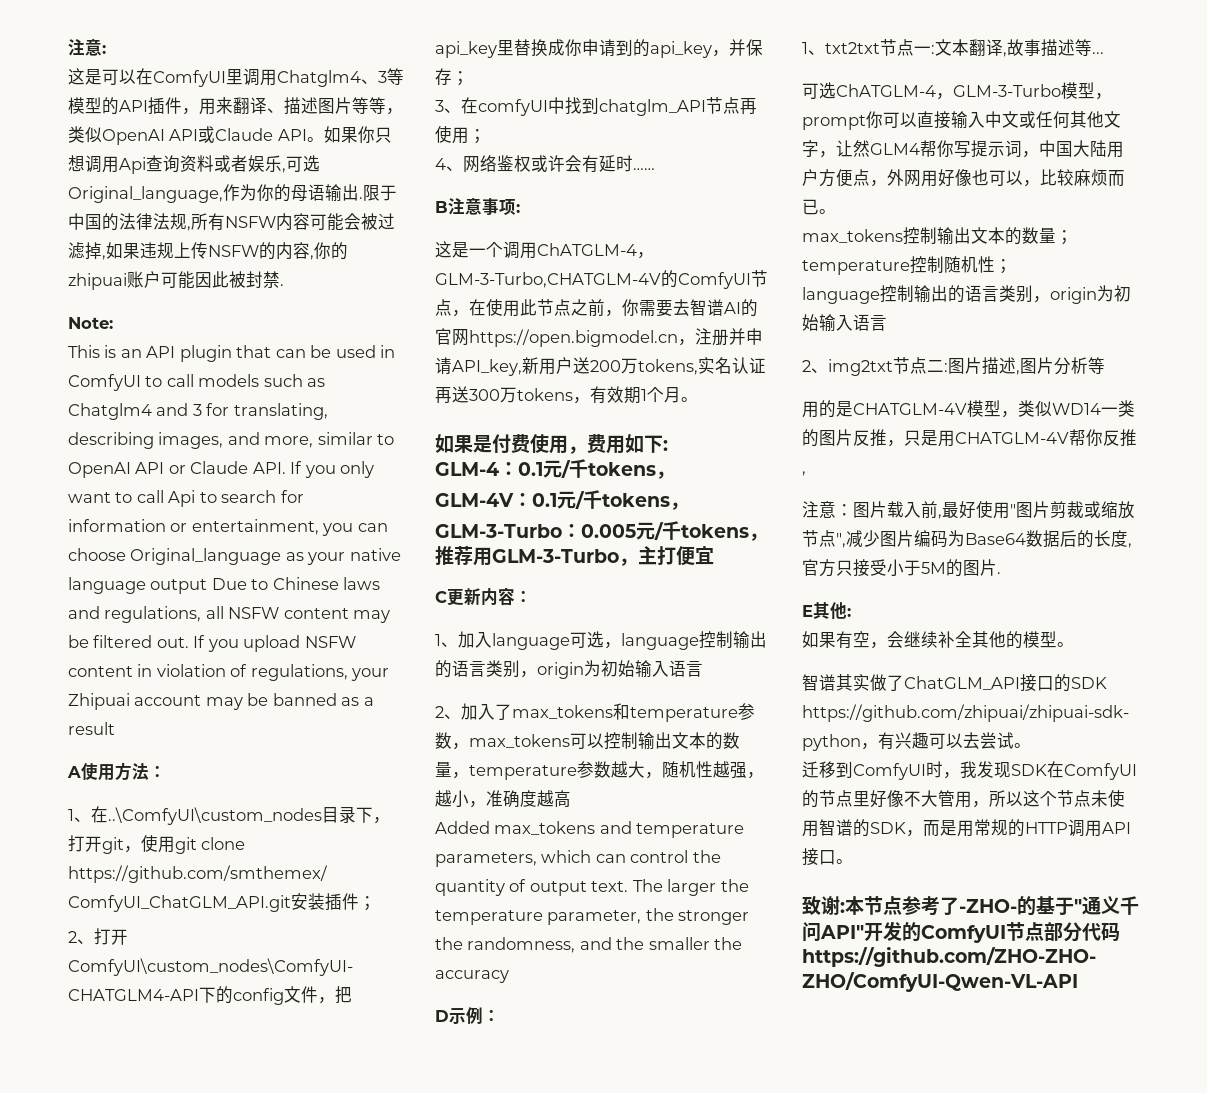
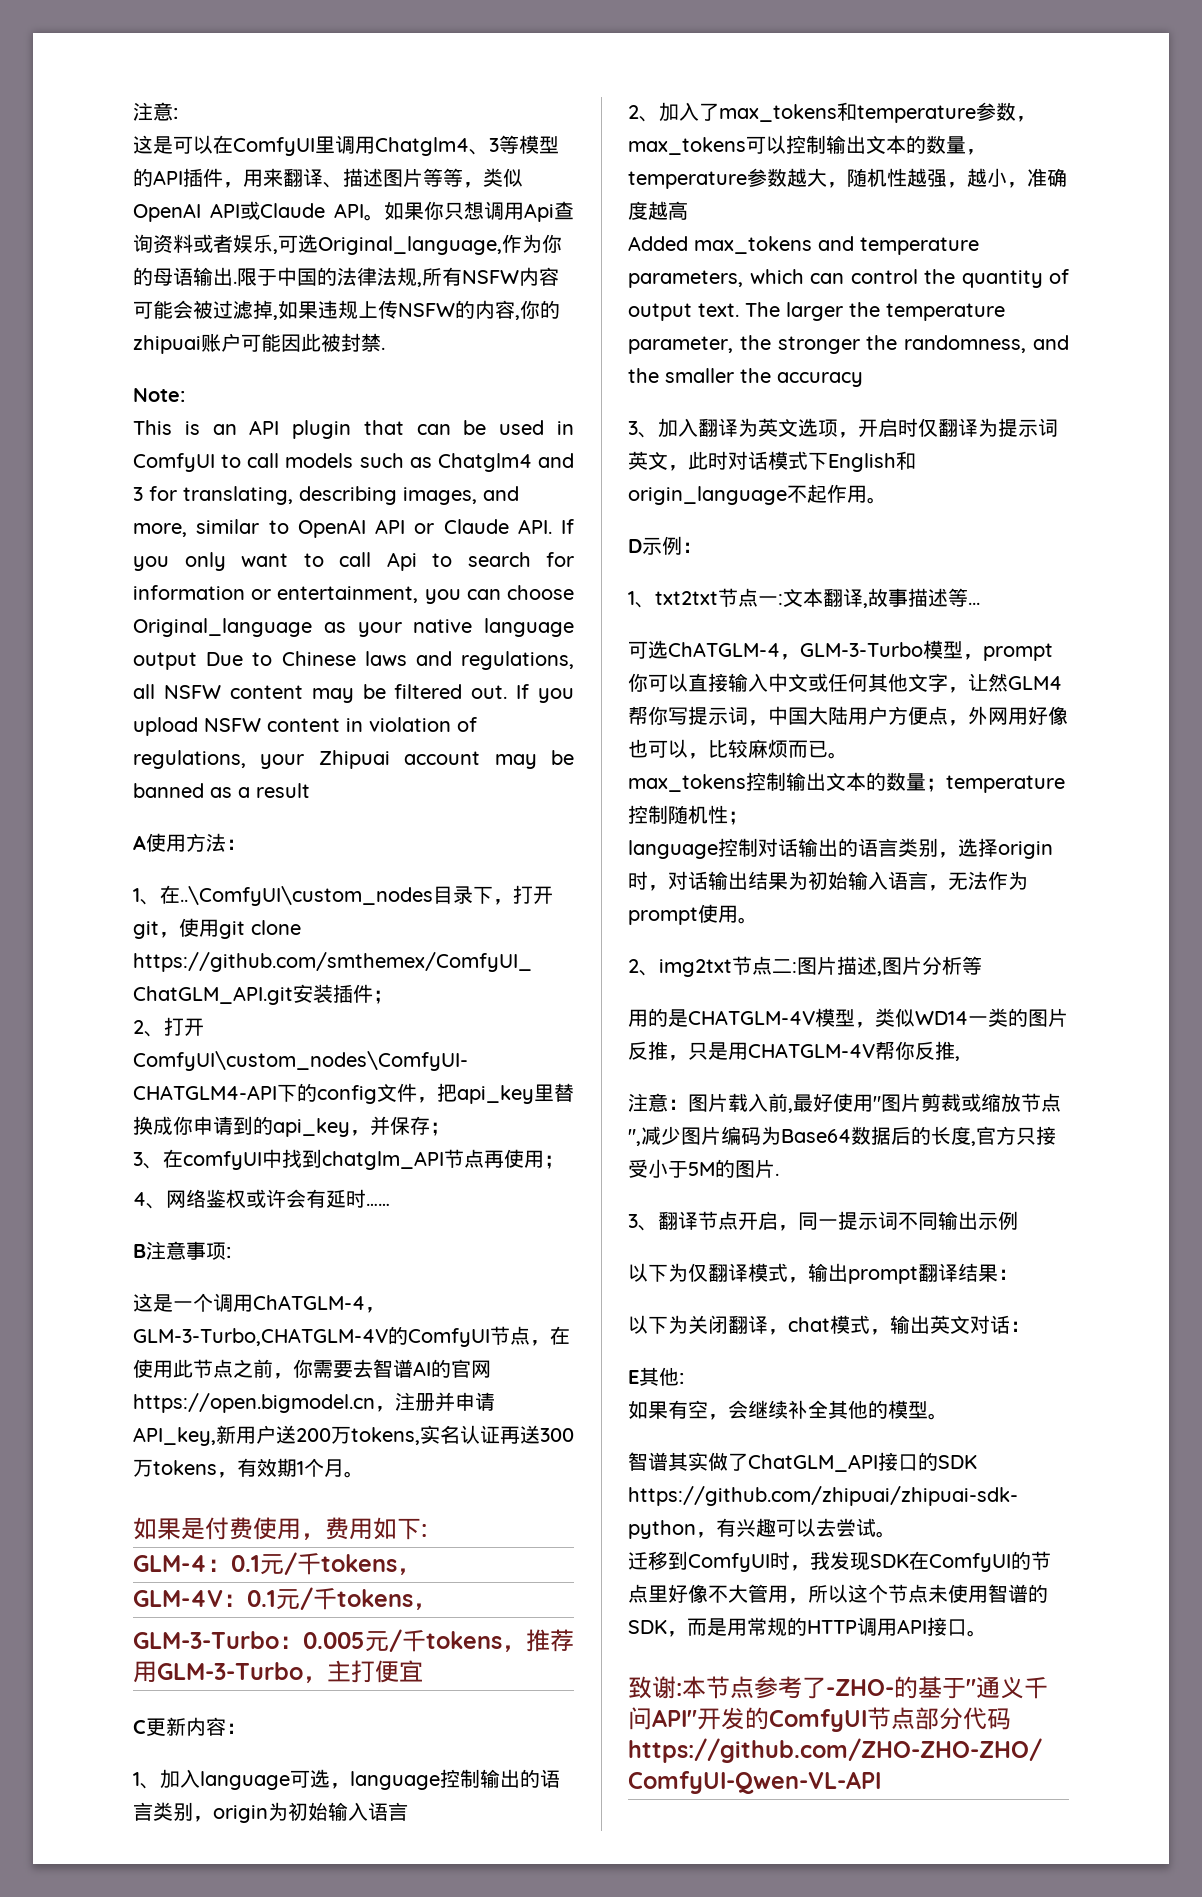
+ 3、加入翻译为英文选项，开启时仅翻译为提示词英文，此时对话模式下English和origin_language不起作用。
  max_tokens控制输出文本的数量；temperature控制随机性；
- language控制输出的语言类别，origin为初始输入语言
+ language控制对话输出的语言类别，选择origin时，对话输出结果为初始输入语言，无法作为prompt使用。
+ 3、翻译节点开启，同一提示词不同输出示例
+ 以下为仅翻译模式，输出prompt翻译结果：
+ 以下为关闭翻译，chat模式，输出英文对话：

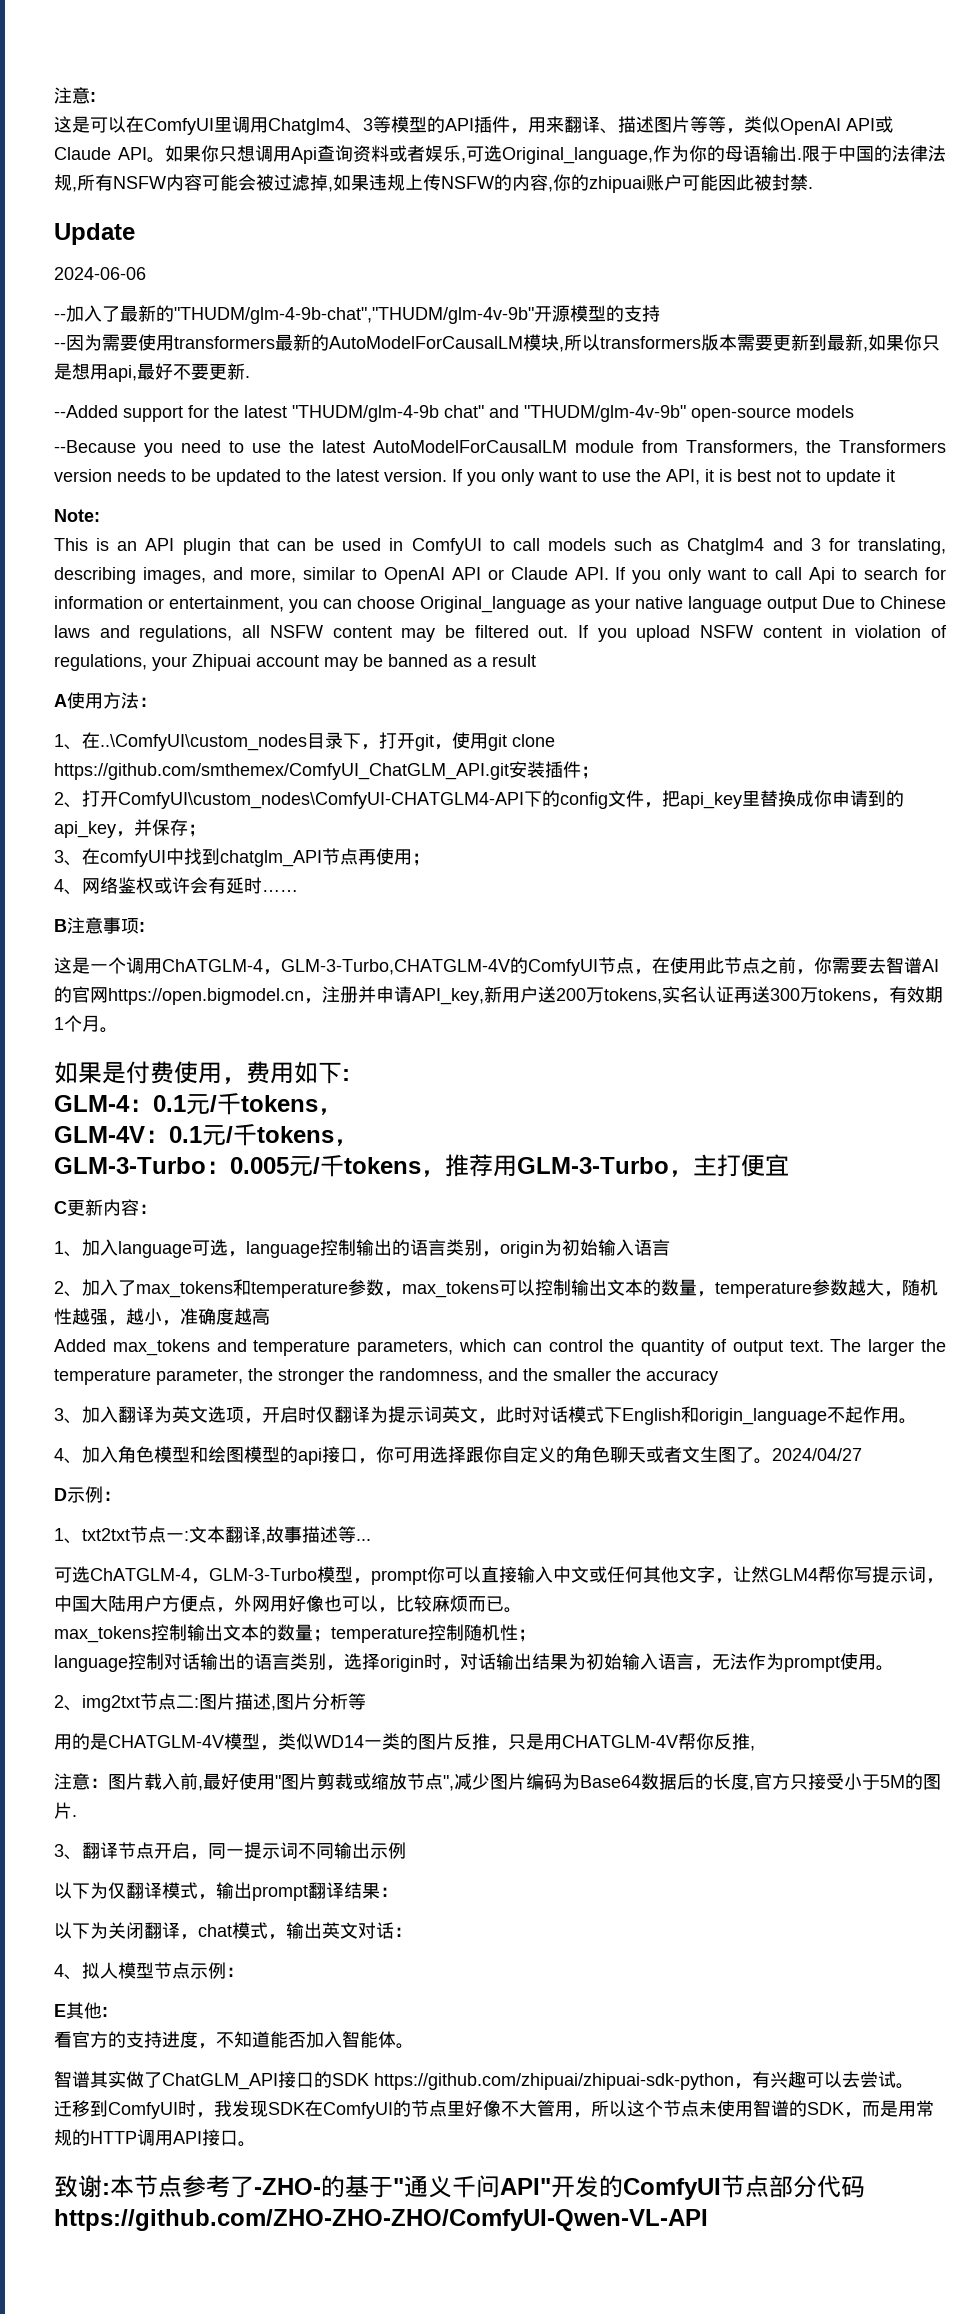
+ Update
+ 2024-06-06
+ --加入了最新的"THUDM/glm-4-9b-chat","THUDM/glm-4v-9b"开源模型的支持
+ --因为需要使用transformers最新的AutoModelForCausalLM模块,所以transformers版本需要更新到最新,如果你只是想用api,最好不要更新.
+ --Added support for the latest "THUDM/glm-4-9b chat" and "THUDM/glm-4v-9b" open-source models
+ --Because you need to use the latest AutoModelForCausalLM module from Transformers, the Transformers version needs to be updated to the latest version. If you only want to use the API, it is best not to update it
+ 4、加入角色模型和绘图模型的api接口，你可用选择跟你自定义的角色聊天或者文生图了。2024/04/27
+ 4、拟人模型节点示例：
  E其他:
- 如果有空，会继续补全其他的模型。
+ 看官方的支持进度，不知道能否加入智能体。

